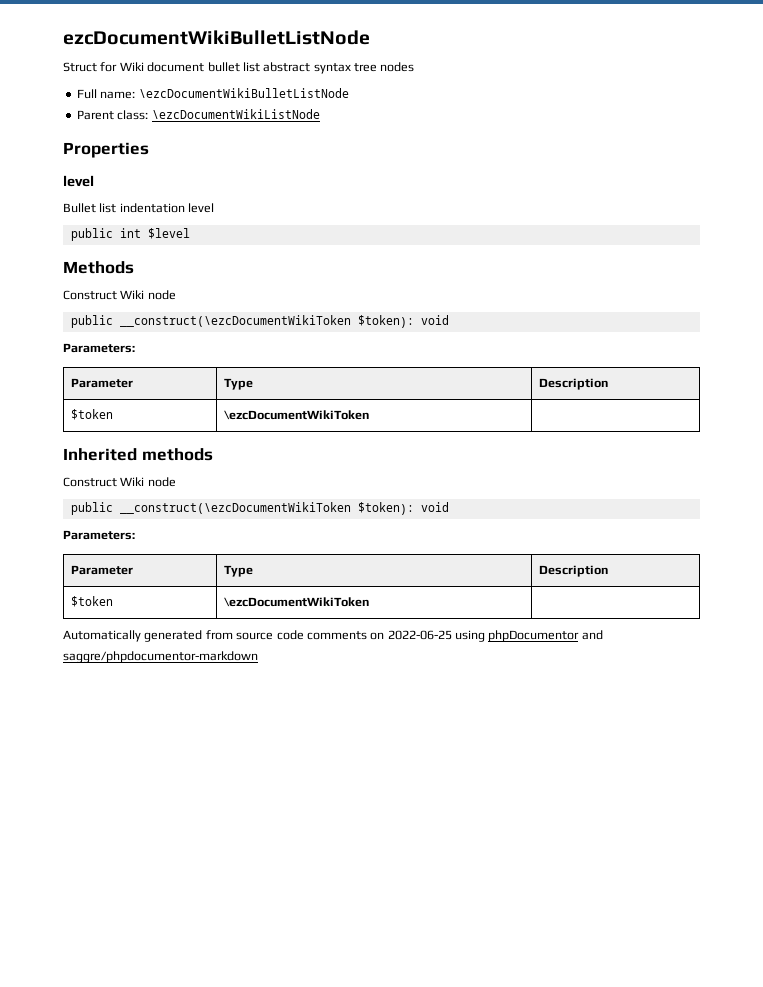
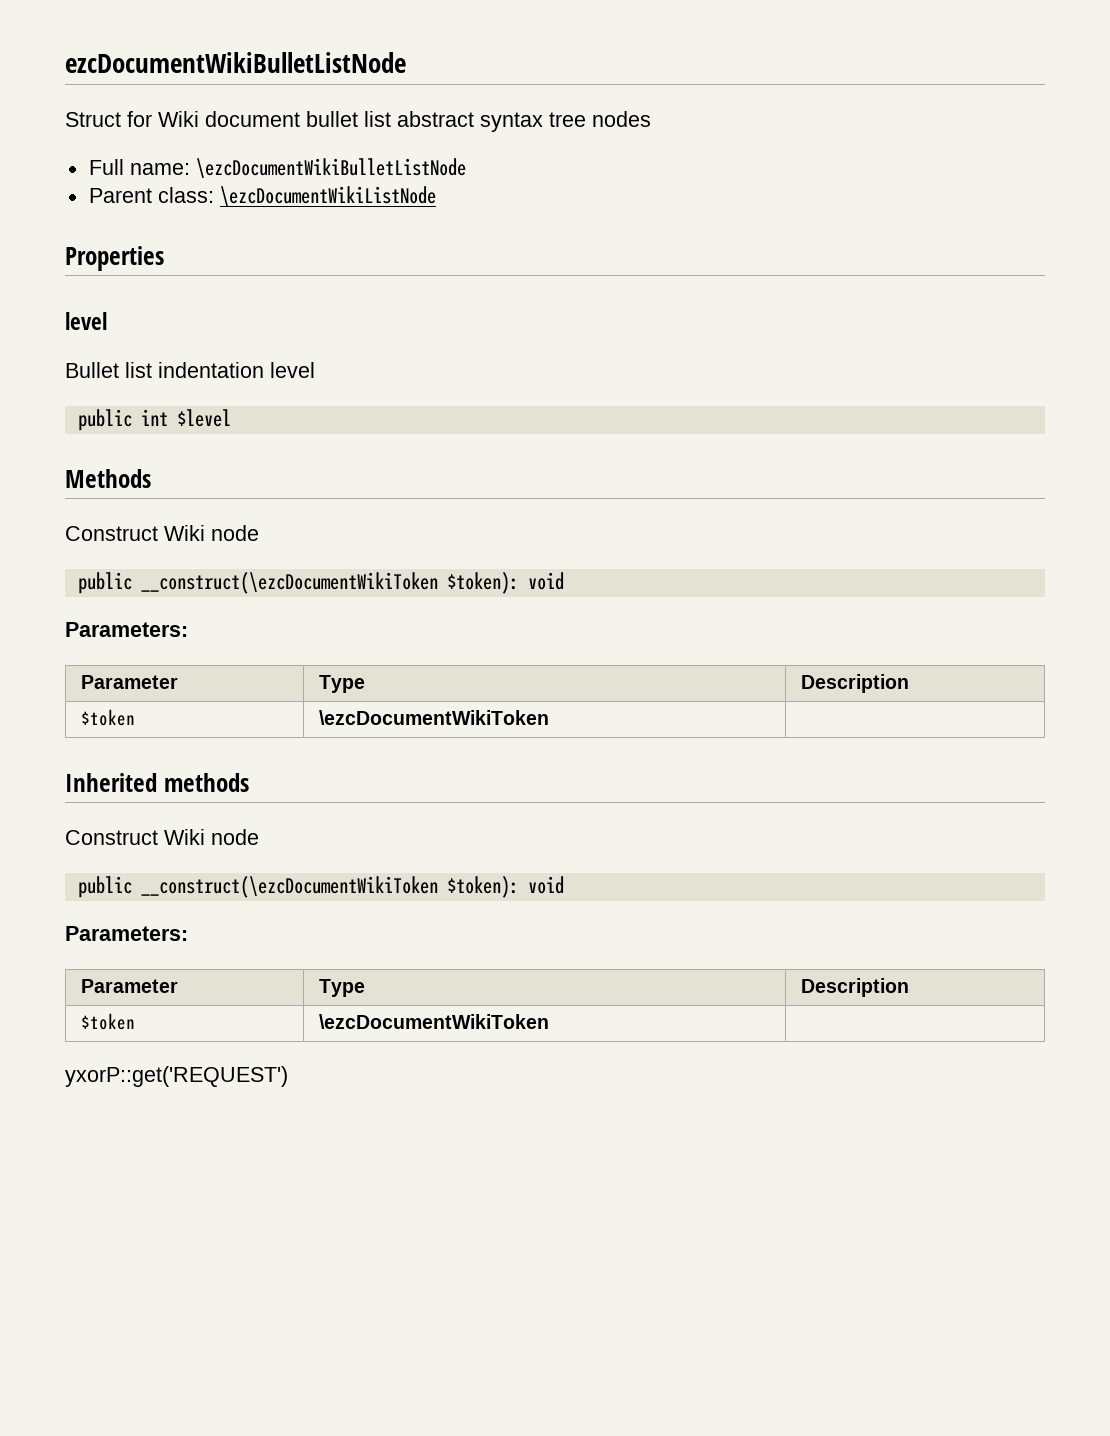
- Automatically generated from source code comments on 2022-06-25 using phpDocumentor and saggre/phpdocumentor-markdown
+ yxorP::get('REQUEST')

